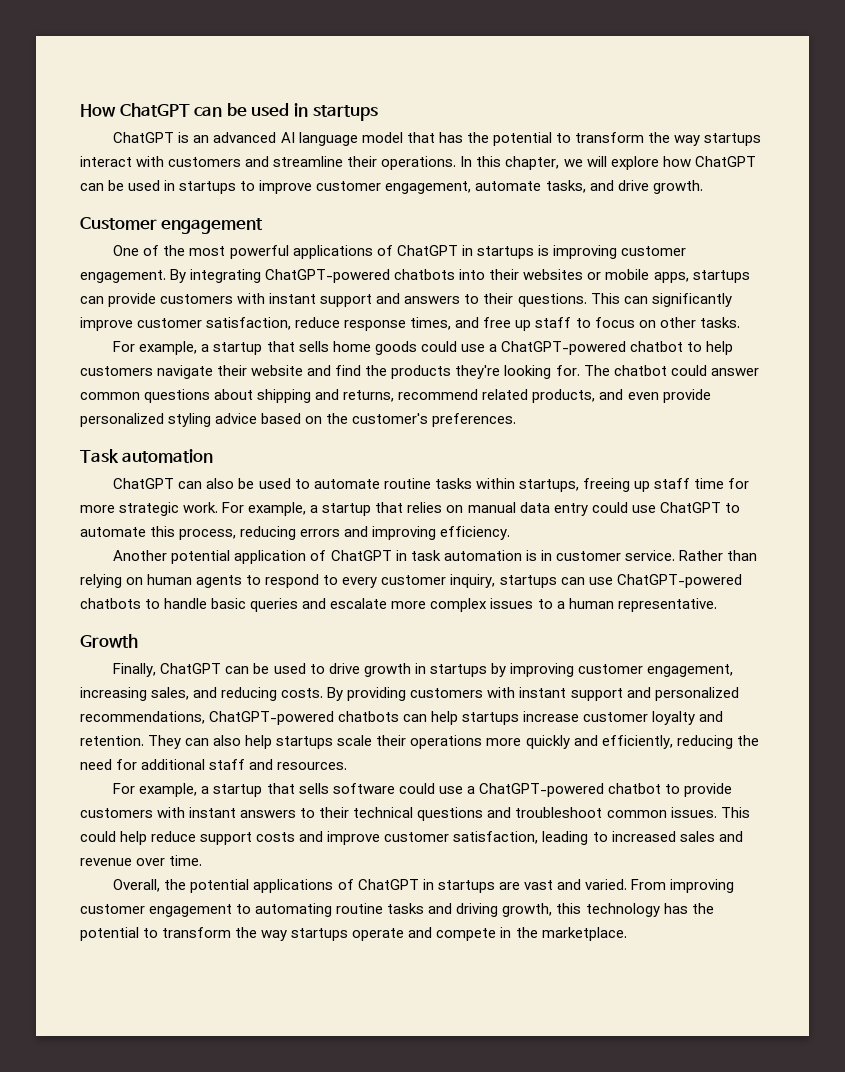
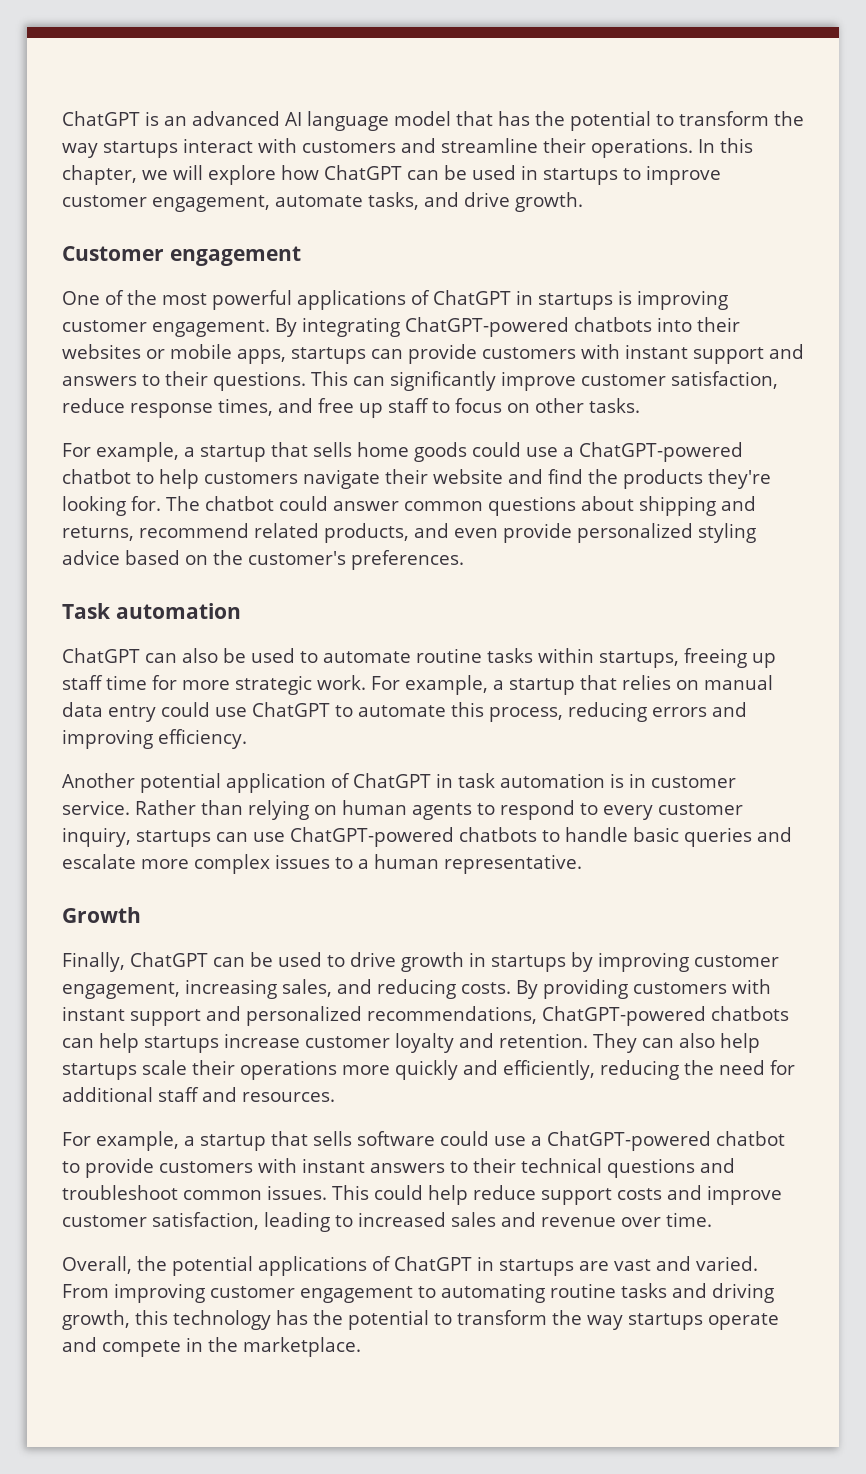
- How ChatGPT can be used in startups

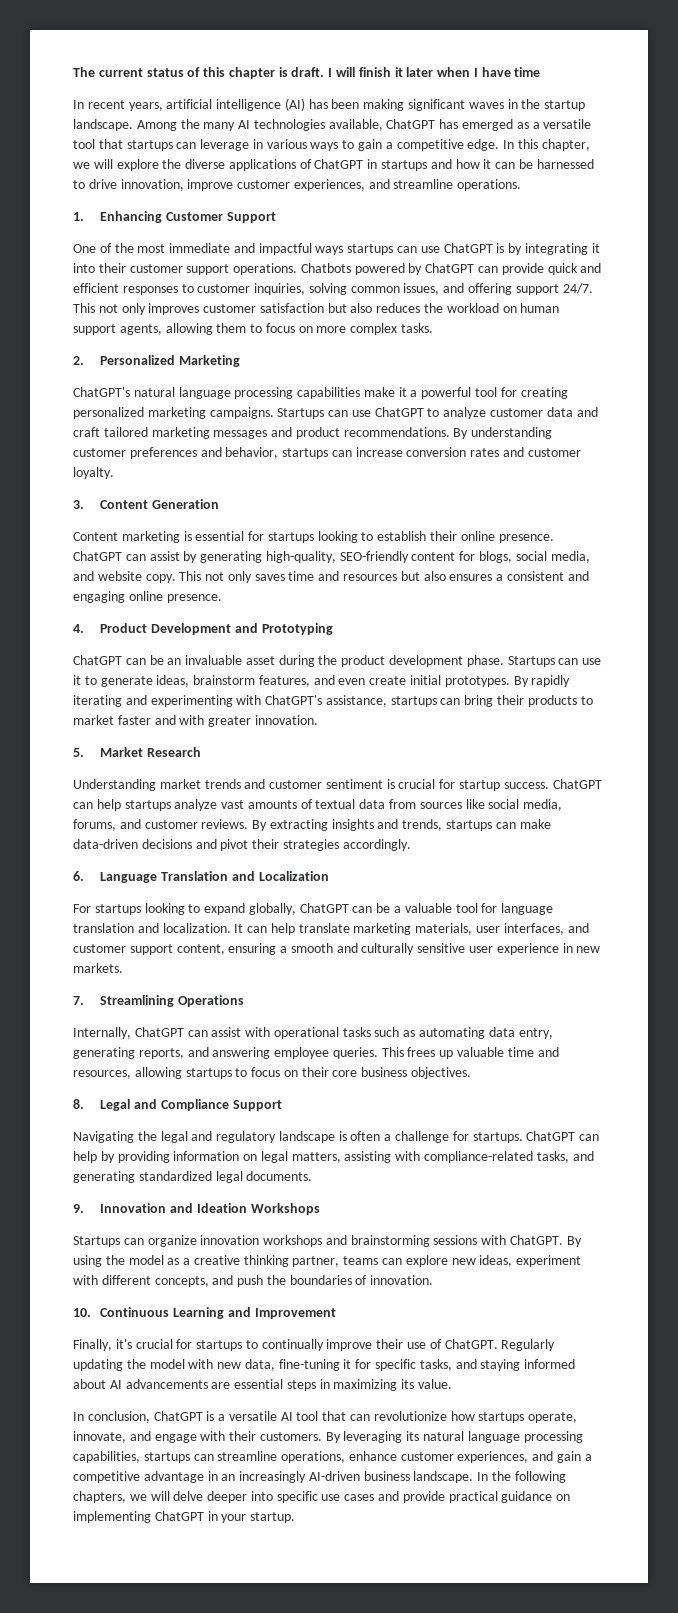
- ChatGPT is an advanced AI language model that has the potential to transform the way startups interact with customers and streamline their operations.
+ The current status of this chapter is draft. I will finish it later when I have time
+ In recent years, artificial intelligence (AI) has been making significant waves in the startup landscape. Among the many AI technologies available, ChatGPT has emerged as a versatile tool that startups can leverage in various ways to gain a competitive edge.
- In this chapter, we will explore how ChatGPT can be used in startups to improve customer engagement, automate tasks, and drive growth.
- Customer engagement
- One of the most powerful applications of ChatGPT in startups is improving customer engagement. By integrating ChatGPT-powered chatbots into their websites or mobile apps, startups can provide customers with instant support and answers to their questions. This can significantly improve customer satisfaction, reduce response times, and free up staff to focus on other tasks.
+ In this chapter, we will explore the diverse applications of ChatGPT in startups and how it can be harnessed to drive innovation, improve customer experiences, and streamline operations.
+ 1. Enhancing Customer Support
+ One of the most immediate and impactful ways startups can use ChatGPT is by integrating it into their customer support operations. Chatbots powered by ChatGPT can provide quick and efficient responses to customer inquiries, solving common issues, and offering support 24/7. This not only improves customer satisfaction but also reduces the workload on human support agents, allowing them to focus on more complex tasks.
- For example, a startup that sells home goods could use a ChatGPT-powered chatbot to help customers navigate their website and find the products they're looking for. The chatbot could answer common questions about shipping and returns, recommend related products, and even provide personalized styling advice based on the customer's preferences.
- Task automation
- ChatGPT can also be used to automate routine tasks within startups, freeing up staff time for more strategic work. For example, a startup that relies on manual data entry could use ChatGPT to automate this process, reducing errors and improving efficiency.
- Another potential application of ChatGPT in task automation is in customer service. Rather than relying on human agents to respond to every customer inquiry, startups can use ChatGPT-powered chatbots to handle basic queries and escalate more complex issues to a human representative.
- Growth
- Finally, ChatGPT can be used to drive growth in startups by improving customer engagement, increasing sales, and reducing costs. By providing customers with instant support and personalized recommendations, ChatGPT-powered chatbots can help startups increase customer loyalty and retention. They can also help startups scale their operations more quickly and efficiently, reducing the need for additional staff and resources.
- For example, a startup that sells software could use a ChatGPT-powered chatbot to provide customers with instant answers to their technical questions and troubleshoot common issues. This could help reduce support costs and improve customer satisfaction, leading to increased sales and revenue over time.
- Overall, the potential applications of ChatGPT in startups are vast and varied. From improving customer engagement to automating routine tasks and driving growth, this technology has the potential to transform the way startups operate and compete in the marketplace.
+ 2. Personalized Marketing
+ ChatGPT's natural language processing capabilities make it a powerful tool for creating personalized marketing campaigns. Startups can use ChatGPT to analyze customer data and craft tailored marketing messages and product recommendations. By understanding customer preferences and behavior, startups can increase conversion rates and customer loyalty.
+ 3. Content Generation
+ Content marketing is essential for startups looking to establish their online presence. ChatGPT can assist by generating high-quality, SEO-friendly content for blogs, social media, and website copy. This not only saves time and resources but also ensures a consistent and engaging online presence.
+ 4. Product Development and Prototyping
+ ChatGPT can be an invaluable asset during the product development phase. Startups can use it to generate ideas, brainstorm features, and even create initial prototypes. By rapidly iterating and experimenting with ChatGPT's assistance, startups can bring their products to market faster and with greater innovation.
+ 5. Market Research
+ Understanding market trends and customer sentiment is crucial for startup success. ChatGPT can help startups analyze vast amounts of textual data from sources like social media, forums, and customer reviews. By extracting insights and trends, startups can make data-driven decisions and pivot their strategies accordingly.
+ 6. Language Translation and Localization
+ For startups looking to expand globally, ChatGPT can be a valuable tool for language translation and localization. It can help translate marketing materials, user interfaces, and customer support content, ensuring a smooth and culturally sensitive user experience in new markets.
+ 7. Streamlining Operations
+ Internally, ChatGPT can assist with operational tasks such as automating data entry, generating reports, and answering employee queries. This frees up valuable time and resources, allowing startups to focus on their core business objectives.
+ 8. Legal and Compliance Support
+ Navigating the legal and regulatory landscape is often a challenge for startups. ChatGPT can help by providing information on legal matters, assisting with compliance-related tasks, and generating standardized legal documents.
+ 9. Innovation and Ideation Workshops
+ Startups can organize innovation workshops and brainstorming sessions with ChatGPT. By using the model as a creative thinking partner, teams can explore new ideas, experiment with different concepts, and push the boundaries of innovation.
+ 10. Continuous Learning and Improvement
+ Finally, it's crucial for startups to continually improve their use of ChatGPT. Regularly updating the model with new data, fine-tuning it for specific tasks, and staying informed about AI advancements are essential steps in maximizing its value.
+ In conclusion, ChatGPT is a versatile AI tool that can revolutionize how startups operate, innovate, and engage with their customers. By leveraging its natural language processing capabilities, startups can streamline operations, enhance customer experiences, and gain a competitive advantage in an increasingly AI-driven business landscape. In the following chapters, we will delve deeper into specific use cases and provide practical guidance on implementing ChatGPT in your startup.

